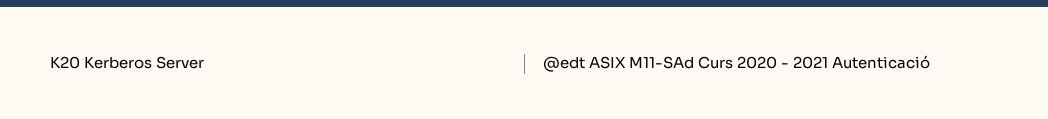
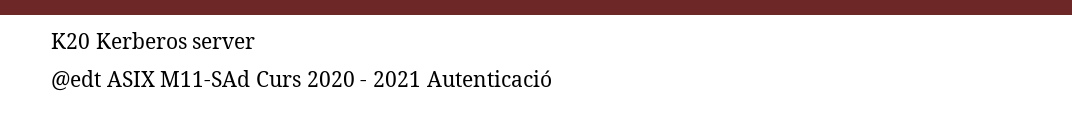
- K20 Kerberos Server
+ K20 Kerberos server

